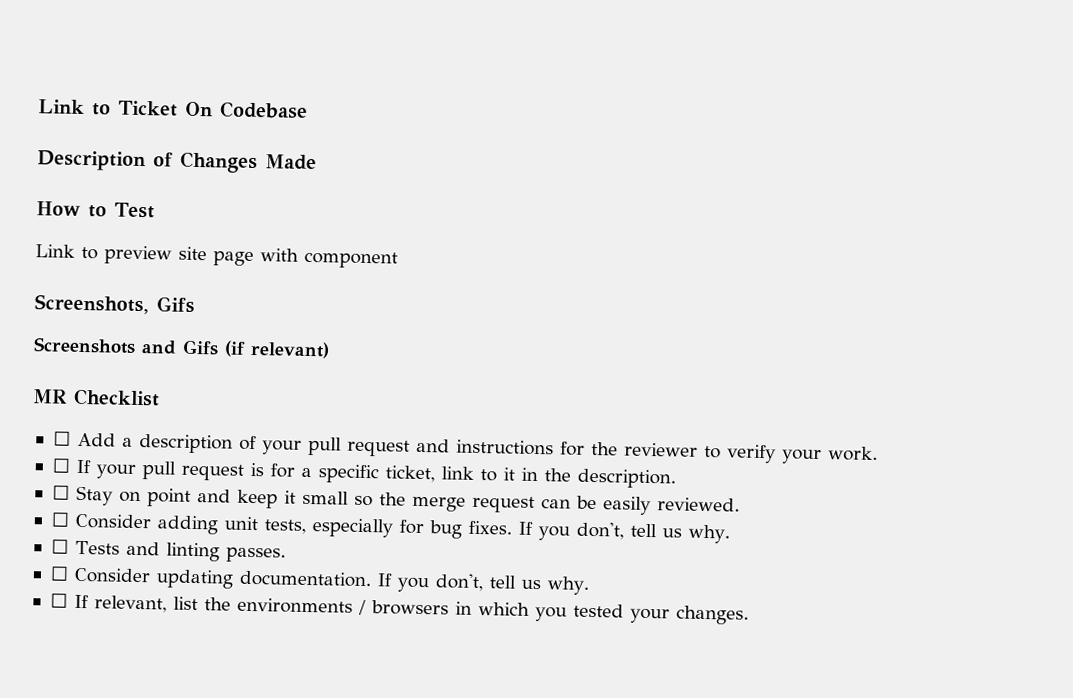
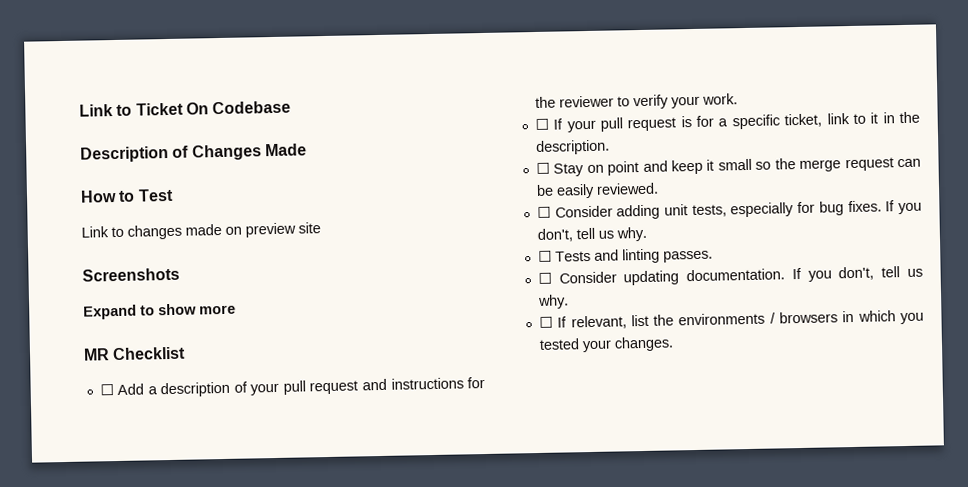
- Link to preview site page with component
- Screenshots, Gifs
- Screenshots and Gifs (if relevant)
+ Link to changes made on preview site
+ Screenshots
+ Expand to show more

